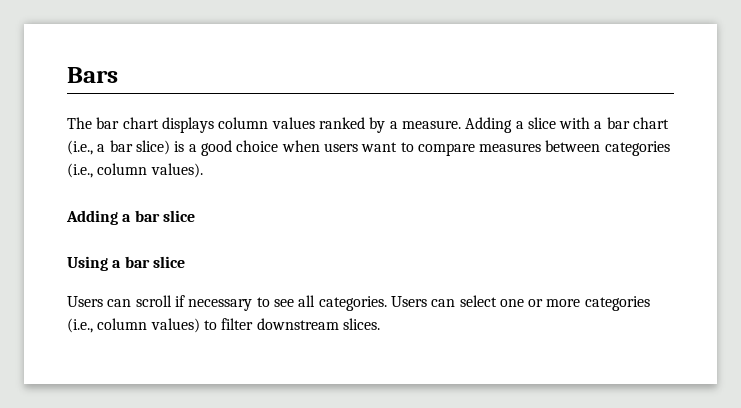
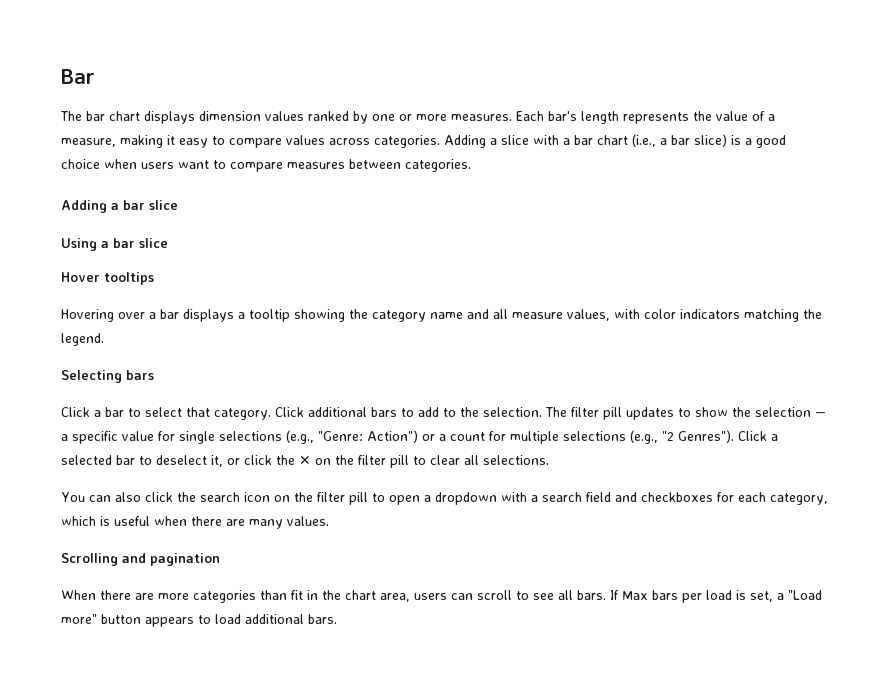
- Bars
+ Bar
- The bar chart displays column values ranked by a measure.
+ The bar chart displays dimension values ranked by one or more measures. Each bar's length represents the value of a measure, making it easy to compare values across categories.
- Adding a slice with a bar chart (i.e., a bar slice) is a good choice when users want to compare measures between categories (i.e., column values).
+ Adding a slice with a bar chart (i.e., a bar slice) is a good choice when users want to compare measures between categories.
- Users can scroll if necessary to see all categories. Users can select one or more categories (i.e., column values) to filter downstream slices.
+ Hover tooltips
+ Hovering over a bar displays a tooltip showing the category name and all measure values, with color indicators matching the legend.
+ Selecting bars
+ Click a bar to select that category. Click additional bars to add to the selection. The filter pill updates to show the selection — a specific value for single selections (e.g., "Genre: Action") or a count for multiple selections (e.g., "2 Genres"). Click a selected bar to deselect it, or click the ✕ on the filter pill to clear all selections.
+ You can also click the search icon on the filter pill to open a dropdown with a search field and checkboxes for each category, which is useful when there are many values.
+ Scrolling and pagination
+ When there are more categories than fit in the chart area, users can scroll to see all bars. If Max bars per load is set, a "Load more" button appears to load additional bars.

